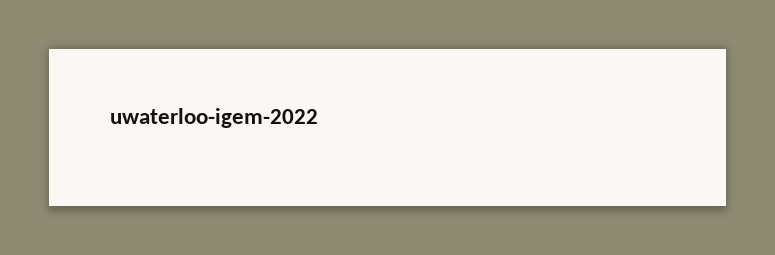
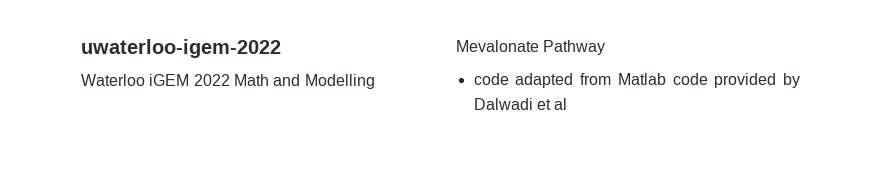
+ Waterloo iGEM 2022 Math and Modelling Mevalonate Pathway
+ code adapted from Matlab code provided by Dalwadi et al

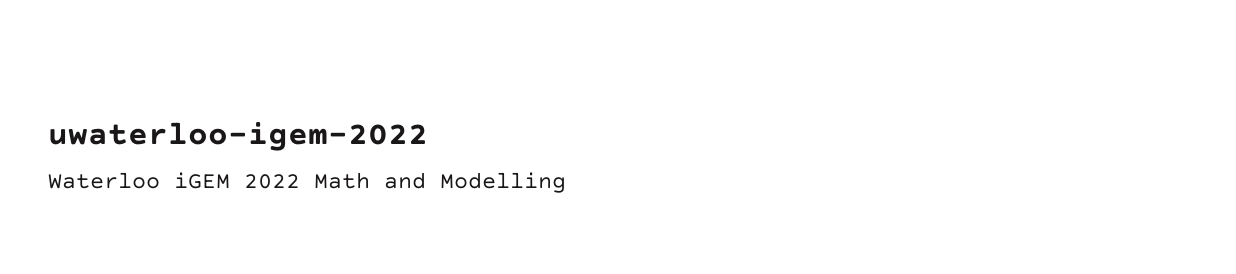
- Waterloo iGEM 2022 Math and Modelling Mevalonate Pathway
- code adapted from Matlab code provided by Dalwadi et al
+ Waterloo iGEM 2022 Math and Modelling

